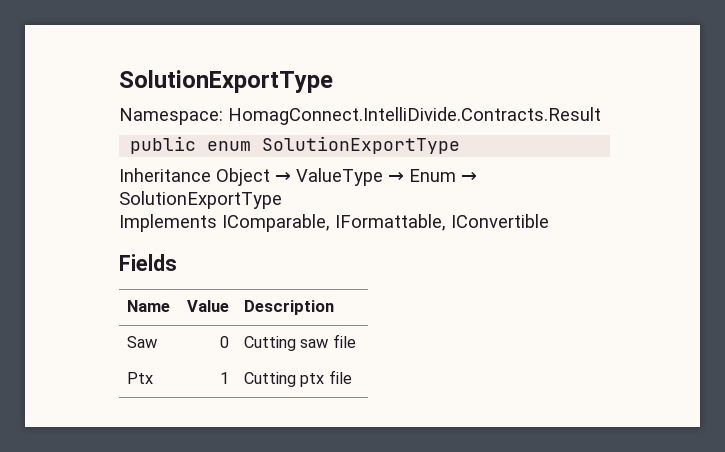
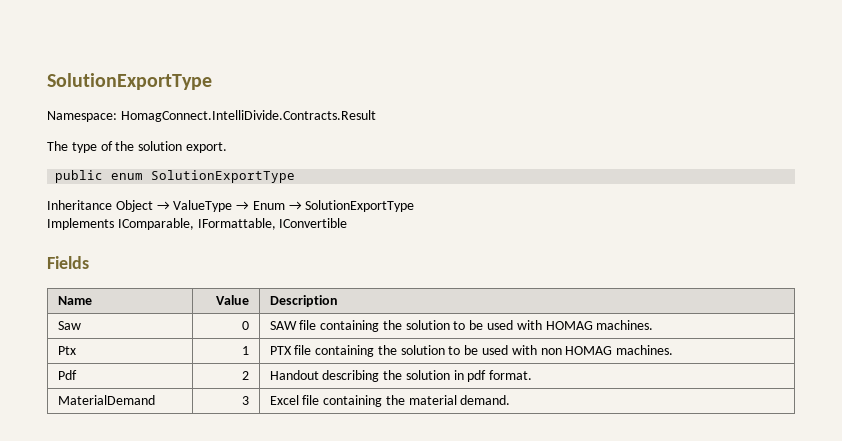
+ The type of the solution export.
- Saw | 0 | Cutting saw file
- Ptx | 1 | Cutting ptx file
+ Saw | 0 | SAW file containing the solution to be used with HOMAG machines.
+ Ptx | 1 | PTX file containing the solution to be used with non HOMAG machines.
+ Pdf | 2 | Handout describing the solution in pdf format.
+ MaterialDemand | 3 | Excel file containing the material demand.

